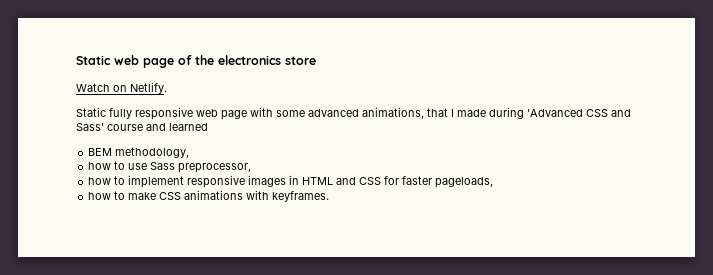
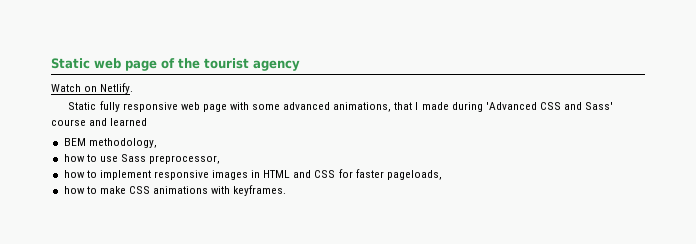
- Static web page of the electronics store
+ Static web page of the tourist agency

